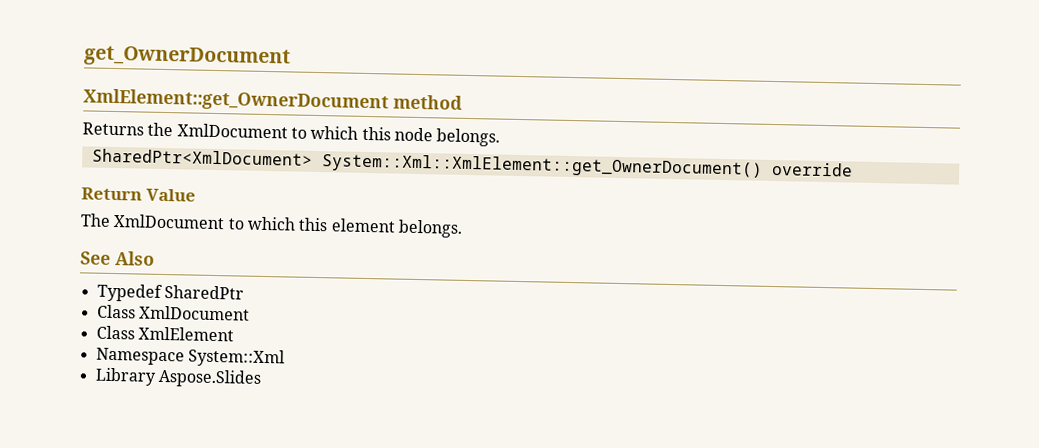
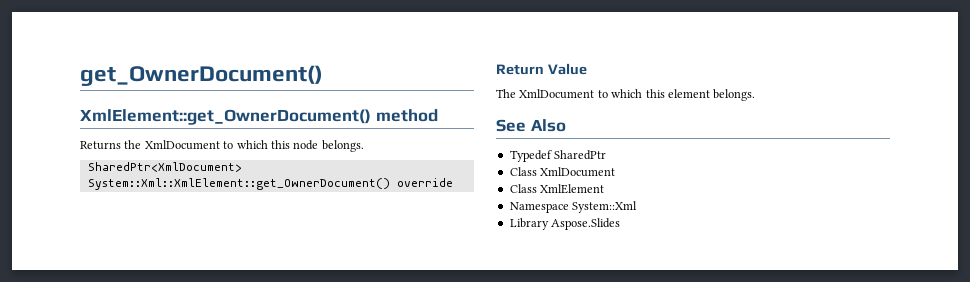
- get_OwnerDocument
- XmlElement::get_OwnerDocument method
+ get_OwnerDocument()
+ XmlElement::get_OwnerDocument() method

